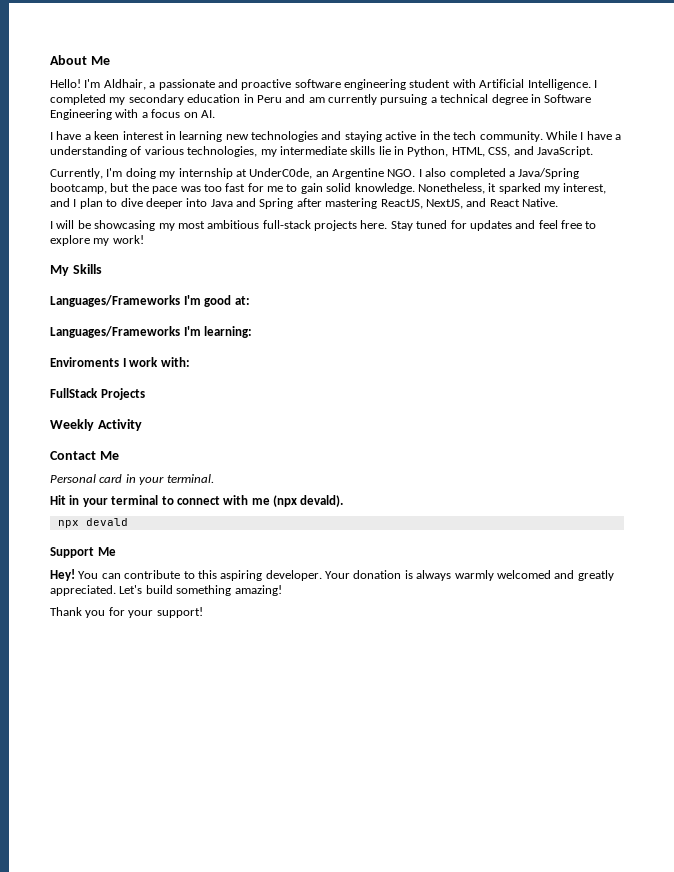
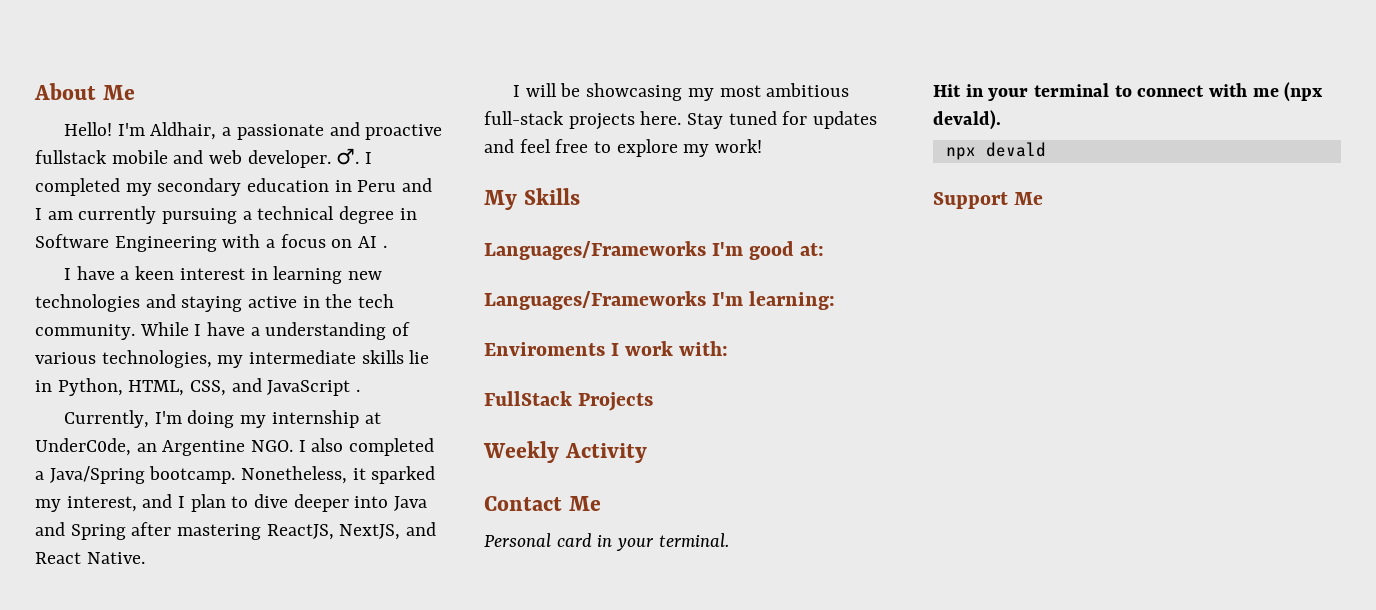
- I'm Aldhair, a passionate and proactive software engineering student with Artificial Intelligence.
+ I'm Aldhair, a passionate and proactive fullstack mobile and web developer. ♂.
- I completed my secondary education in Peru and am currently pursuing a technical degree in Software Engineering with a focus on AI.
+ I completed my secondary education in Peru and I am currently pursuing a technical degree in Software Engineering with a focus on AI .
- While I have a understanding of various technologies, my intermediate skills lie in Python, HTML, CSS, and JavaScript.
+ While I have a understanding of various technologies, my intermediate skills lie in Python, HTML, CSS, and JavaScript .
- Currently, I'm doing my internship at UnderC0de, an Argentine NGO. I also completed a Java/Spring bootcamp, but the pace was too fast for me to gain solid knowledge.
+ Currently, I'm doing my internship at UnderC0de, an Argentine NGO. I also completed a Java/Spring bootcamp.
- Hey! You can contribute to this aspiring developer. Your donation is always warmly welcomed and greatly appreciated. Let's build something amazing!
- Thank you for your support!

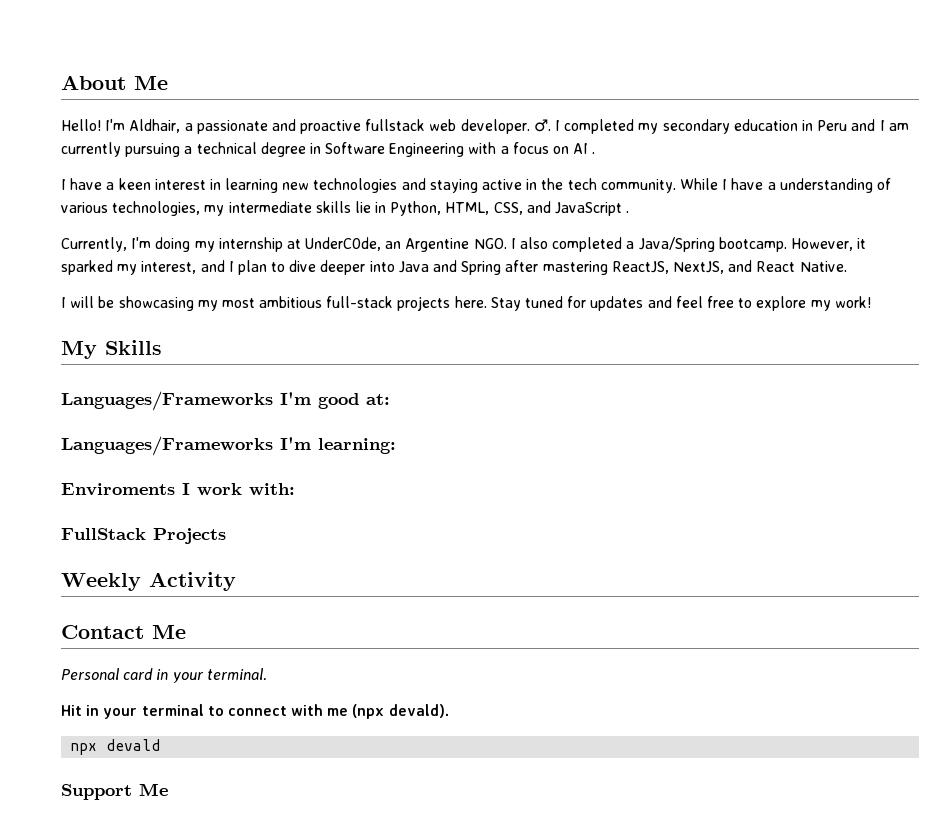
- I'm Aldhair, a passionate and proactive fullstack mobile and web developer.
+ I'm Aldhair, a passionate and proactive fullstack web developer.
- Nonetheless, it sparked my interest, and I plan to dive deeper into Java and Spring after mastering ReactJS, NextJS, and React Native.
+ However, it sparked my interest, and I plan to dive deeper into Java and Spring after mastering ReactJS, NextJS, and React Native.

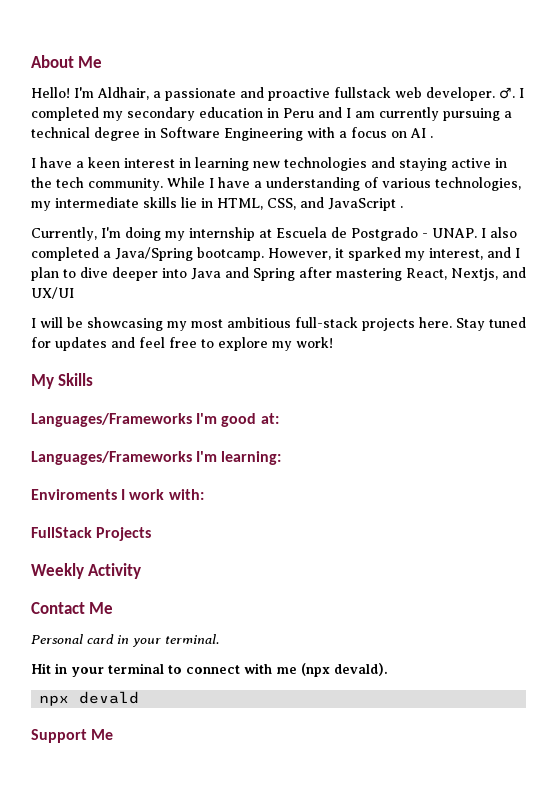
- While I have a understanding of various technologies, my intermediate skills lie in Python, HTML, CSS, and JavaScript .
+ While I have a understanding of various technologies, my intermediate skills lie in HTML, CSS, and JavaScript .
- Currently, I'm doing my internship at UnderC0de, an Argentine NGO. I also completed a Java/Spring bootcamp.
+ Currently, I'm doing my internship at Escuela de Postgrado - UNAP. I also completed a Java/Spring bootcamp.
- However, it sparked my interest, and I plan to dive deeper into Java and Spring after mastering ReactJS, NextJS, and React Native.
+ However, it sparked my interest, and I plan to dive deeper into Java and Spring after mastering React, Nextjs, and UX/UI

